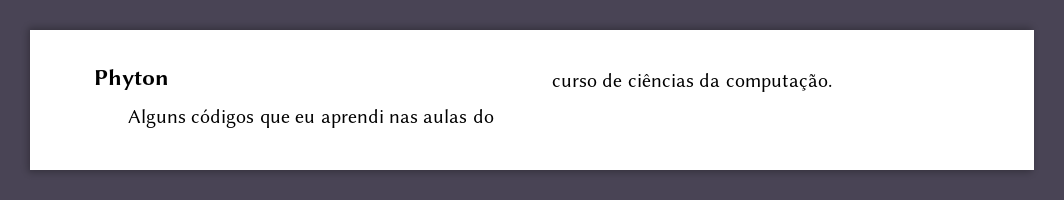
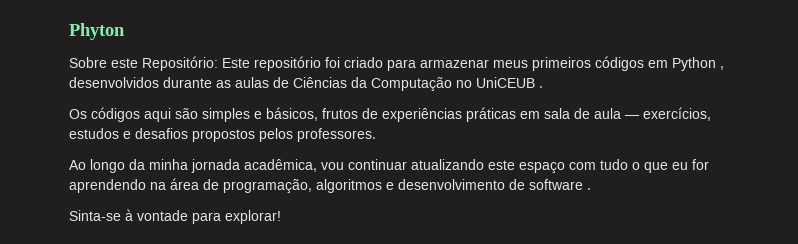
- Alguns códigos que eu aprendi nas aulas do curso de ciências da computação.
+ Sobre este Repositório: Este repositório foi criado para armazenar meus primeiros códigos em Python , desenvolvidos durante as aulas de Ciências da Computação no UniCEUB .
+ Os códigos aqui são simples e básicos, frutos de experiências práticas em sala de aula — exercícios, estudos e desafios propostos pelos professores.
+ Ao longo da minha jornada acadêmica, vou continuar atualizando este espaço com tudo o que eu for aprendendo na área de programação, algoritmos e desenvolvimento de software .
+ Sinta-se à vontade para explorar!

